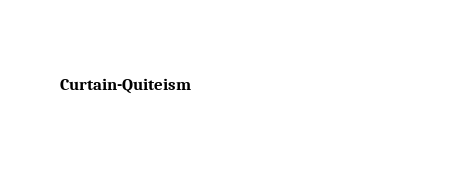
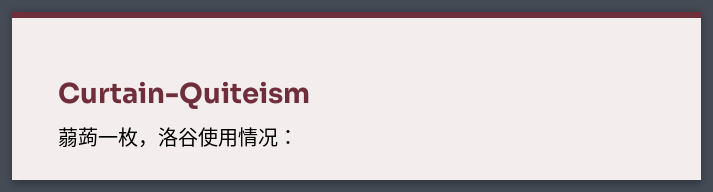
+ 蒻蒟一枚，洛谷使用情况：

